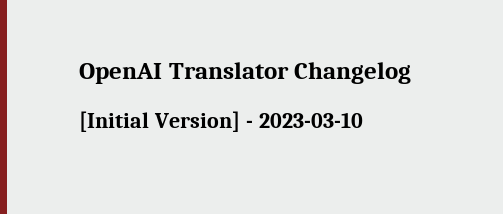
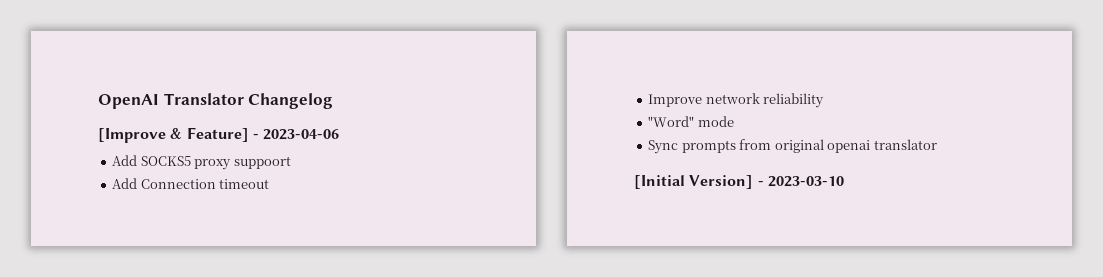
+ [Improve & Feature] - 2023-04-06
+ Add SOCKS5 proxy suppoort
+ Add Connection timeout
+ Improve network reliability
+ "Word" mode
+ Sync prompts from original openai translator

